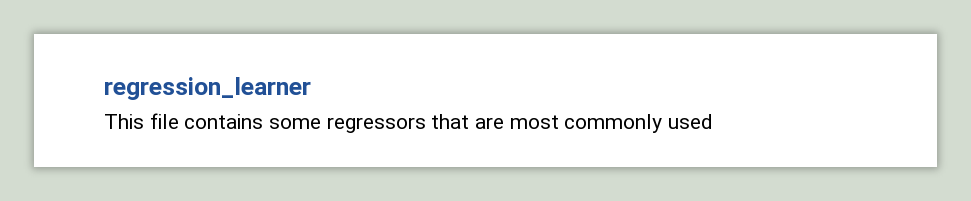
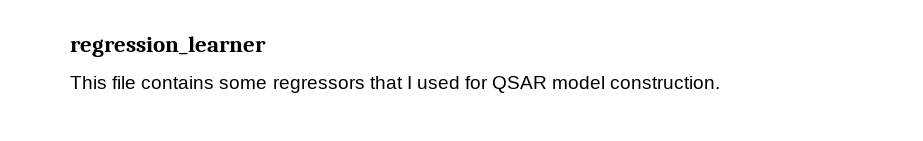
- This file contains some regressors that are most commonly used
+ This file contains some regressors that I used for QSAR model construction.

